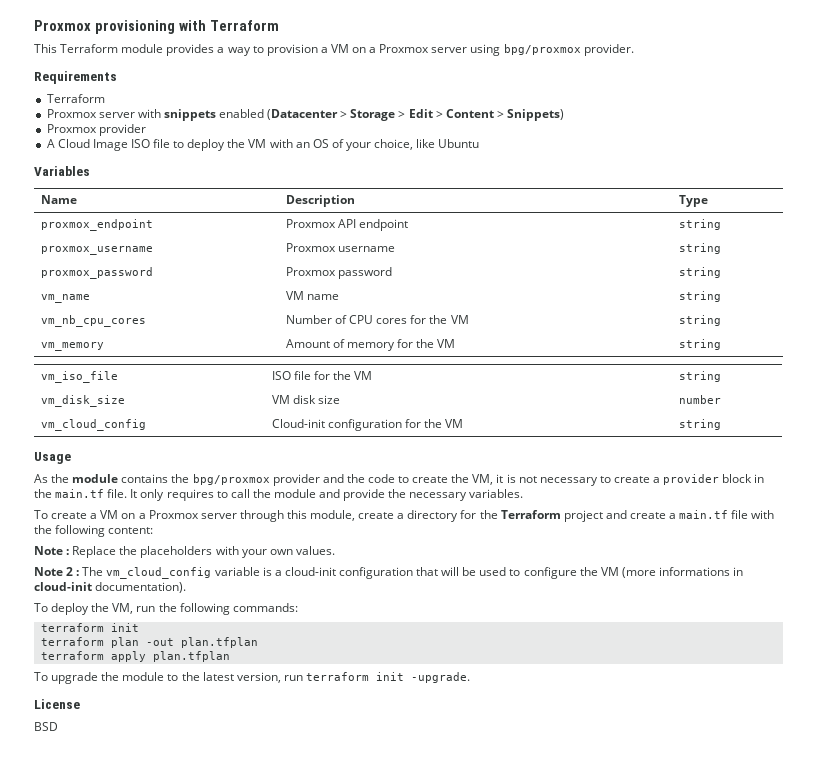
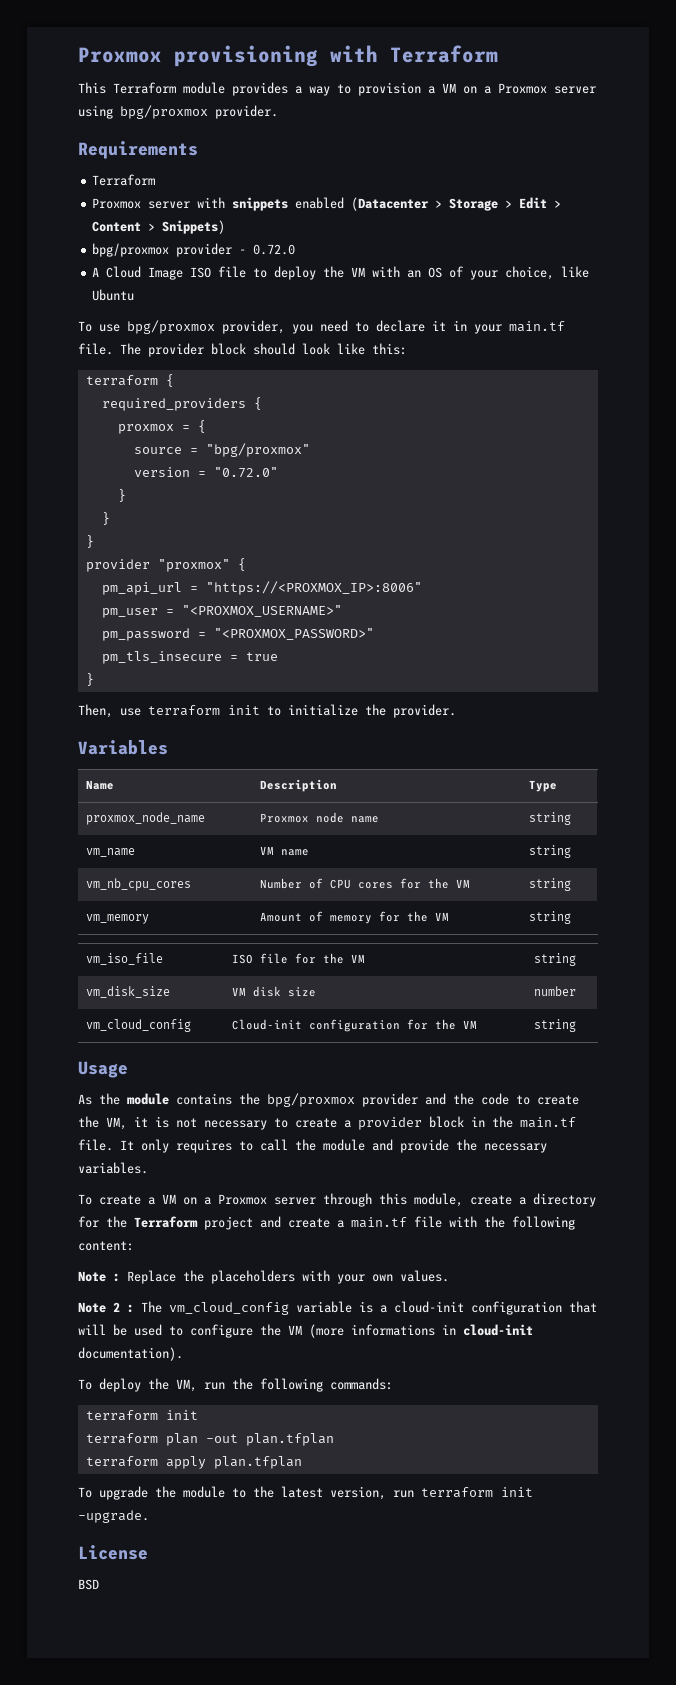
- Proxmox provider
+ bpg/proxmox provider - 0.72.0
+ To use bpg/proxmox provider, you need to declare it in your main.tf file. The provider block should look like this:
+ terraform {
+ required_providers {
+ proxmox = {
+ source = "bpg/proxmox"
+ version = "0.72.0"
+ }
+ }
+ }
+ provider "proxmox" {
+ pm_api_url = "https://<PROXMOX_IP>:8006"
+ pm_user = "<PROXMOX_USERNAME>"
+ pm_password = "<PROXMOX_PASSWORD>"
+ pm_tls_insecure = true
+ }
+ Then, use terraform init to initialize the provider.
- proxmox_endpoint | Proxmox API endpoint | string
- proxmox_username | Proxmox username | string
- proxmox_password | Proxmox password | string
+ proxmox_node_name | Proxmox node name | string

